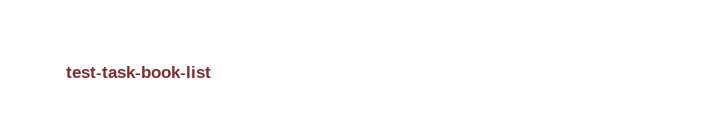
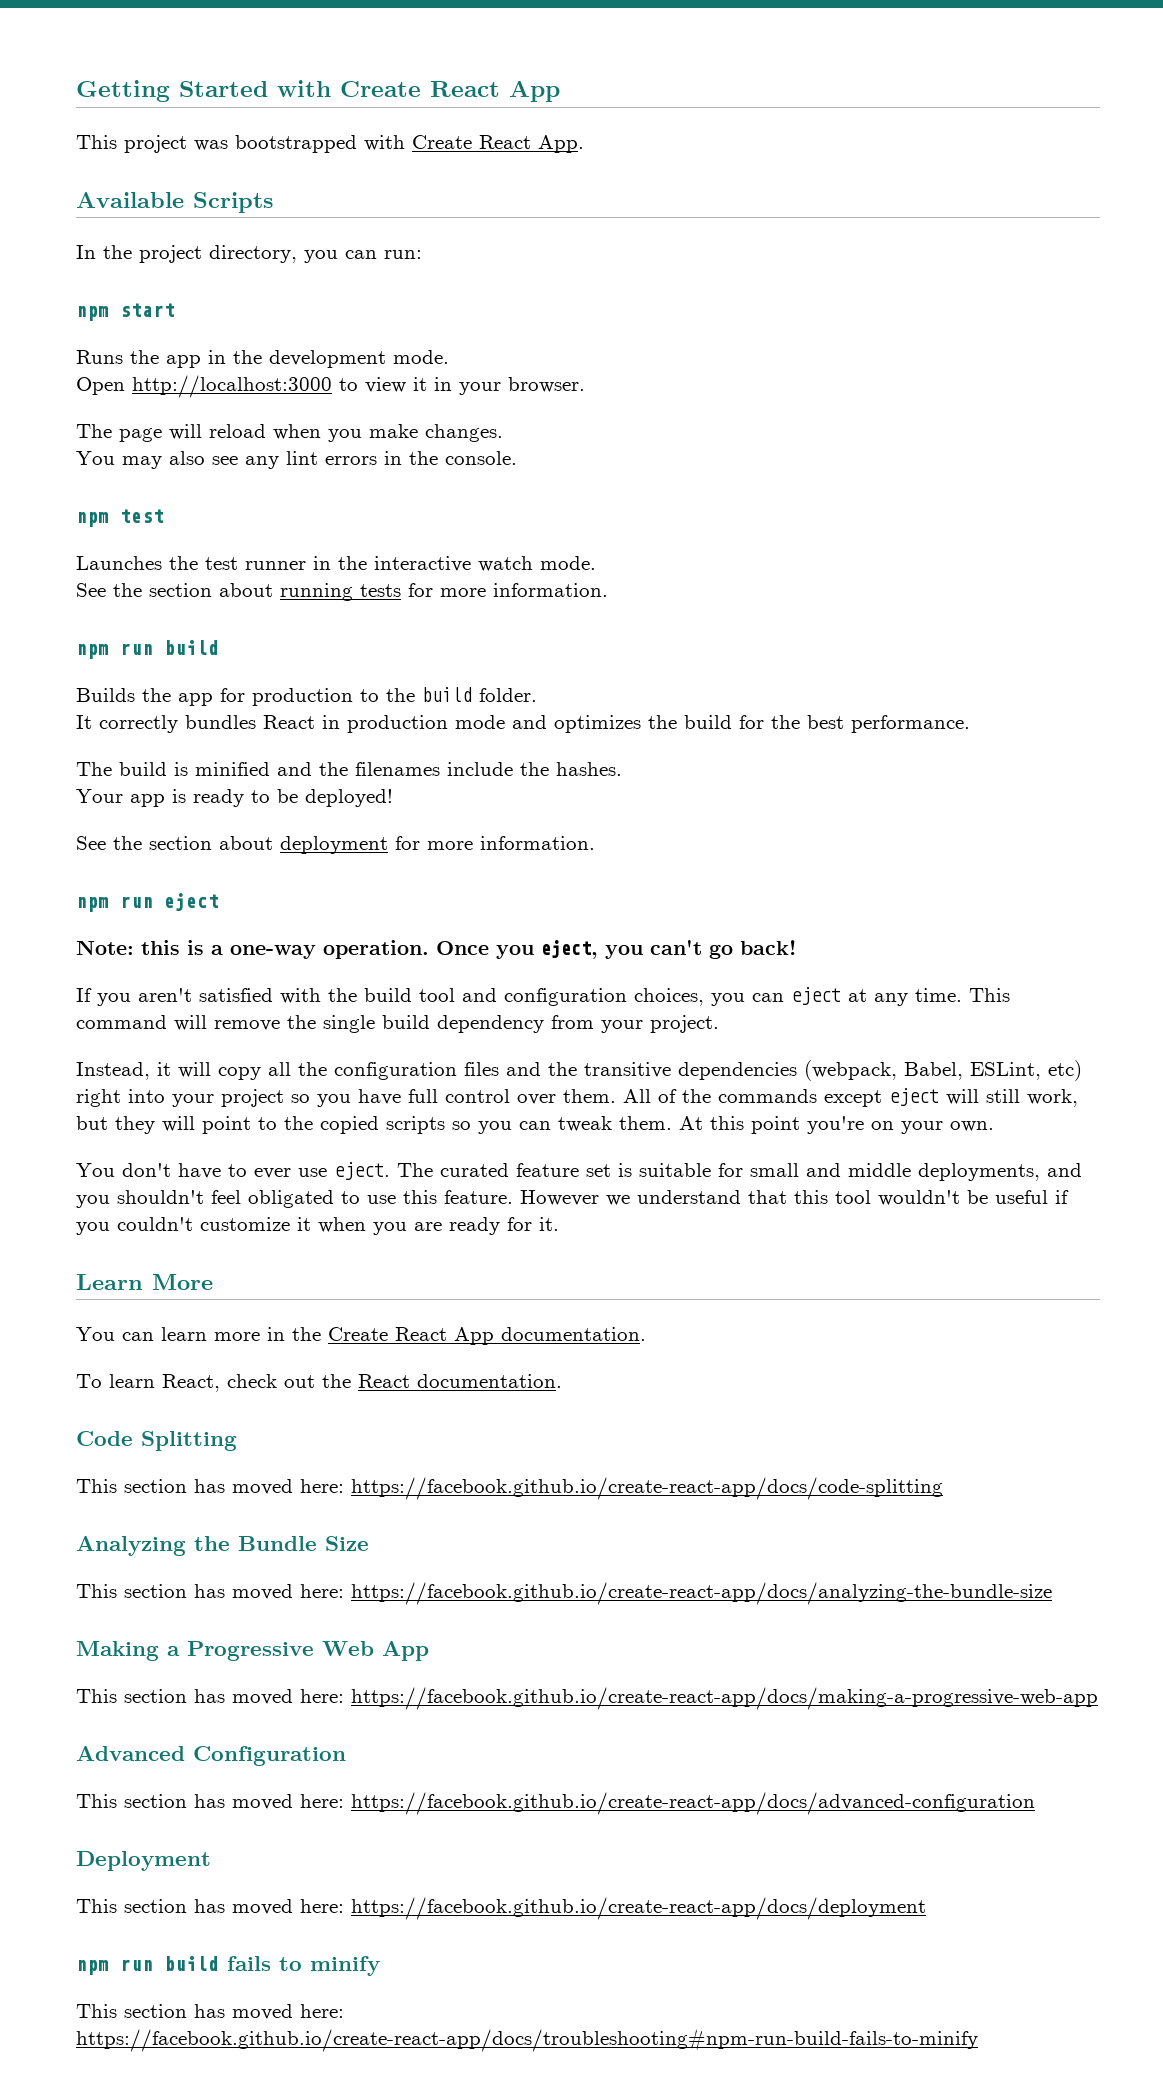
- test-task-book-list
+ Getting Started with Create React App
+ This project was bootstrapped with Create React App.
+ Available Scripts
+ In the project directory, you can run:
+ npm start
+ Runs the app in the development mode.
+ Open http://localhost:3000 to view it in your browser.
+ The page will reload when you make changes.
+ You may also see any lint errors in the console.
+ npm test
+ Launches the test runner in the interactive watch mode.
+ See the section about running tests for more information.
+ npm run build
+ Builds the app for production to the build folder.
+ It correctly bundles React in production mode and optimizes the build for the best performance.
+ The build is minified and the filenames include the hashes.
+ Your app is ready to be deployed!
+ See the section about deployment for more information.
+ npm run eject
+ Note: this is a one-way operation. Once you eject, you can't go back!
+ If you aren't satisfied with the build tool and configuration choices, you can eject at any time. This command will remove the single build dependency from your project.
+ Instead, it will copy all the configuration files and the transitive dependencies (webpack, Babel, ESLint, etc) right into your project so you have full control over them. All of the commands except eject will still work, but they will point to the copied scripts so you can tweak them. At this point you're on your own.
+ You don't have to ever use eject. The curated feature set is suitable for small and middle deployments, and you shouldn't feel obligated to use this feature. However we understand that this tool wouldn't be useful if you couldn't customize it when you are ready for it.
+ Learn More
+ You can learn more in the Create React App documentation.
+ To learn React, check out the React documentation.
+ Code Splitting
+ This section has moved here: https://facebook.github.io/create-react-app/docs/code-splitting
+ Analyzing the Bundle Size
+ This section has moved here: https://facebook.github.io/create-react-app/docs/analyzing-the-bundle-size
+ Making a Progressive Web App
+ This section has moved here: https://facebook.github.io/create-react-app/docs/making-a-progressive-web-app
+ Advanced Configuration
+ This section has moved here: https://facebook.github.io/create-react-app/docs/advanced-configuration
+ Deployment
+ This section has moved here: https://facebook.github.io/create-react-app/docs/deployment
+ npm run build fails to minify
+ This section has moved here: https://facebook.github.io/create-react-app/docs/troubleshooting#npm-run-build-fails-to-minify

